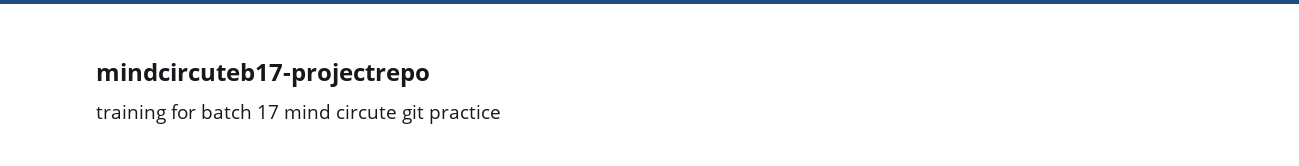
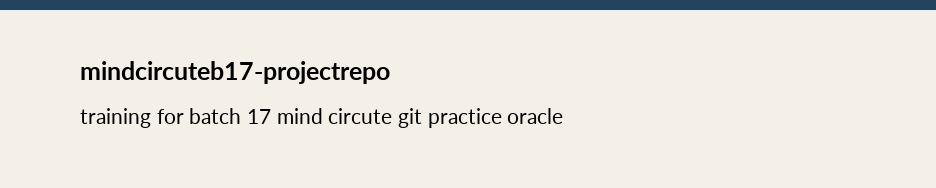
- training for batch 17 mind circute git practice
+ training for batch 17 mind circute git practice oracle

